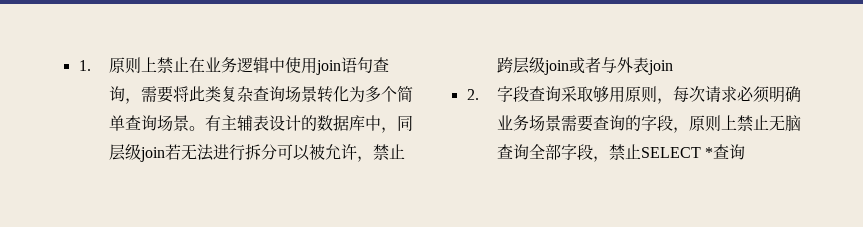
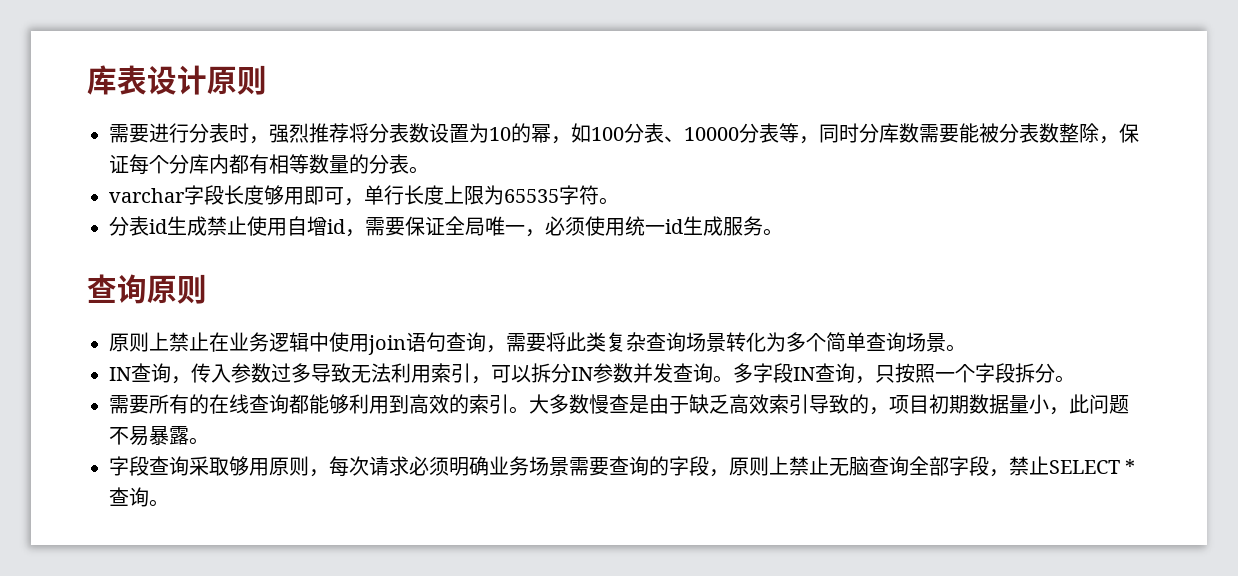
- 1.原则上禁止在业务逻辑中使用join语句查询，需要将此类复杂查询场景转化为多个简单查询场景。有主辅表设计的数据库中，同层级join若无法进行拆分可以被允许，禁止跨层级join或者与外表join
- 2.字段查询采取够用原则，每次请求必须明确业务场景需要查询的字段，原则上禁止无脑查询全部字段，禁止SELECT *查询
+ 库表设计原则
+ 需要进行分表时，强烈推荐将分表数设置为10的幂，如100分表、10000分表等，同时分库数需要能被分表数整除，保证每个分库内都有相等数量的分表。
+ varchar字段长度够用即可，单行长度上限为65535字符。
+ 分表id生成禁止使用自增id，需要保证全局唯一，必须使用统一id生成服务。
+ 查询原则
+ 原则上禁止在业务逻辑中使用join语句查询，需要将此类复杂查询场景转化为多个简单查询场景。
+ IN查询，传入参数过多导致无法利用索引，可以拆分IN参数并发查询。多字段IN查询，只按照一个字段拆分。
+ 需要所有的在线查询都能够利用到高效的索引。大多数慢查是由于缺乏高效索引导致的，项目初期数据量小，此问题不易暴露。
+ 字段查询采取够用原则，每次请求必须明确业务场景需要查询的字段，原则上禁止无脑查询全部字段，禁止SELECT *查询。

